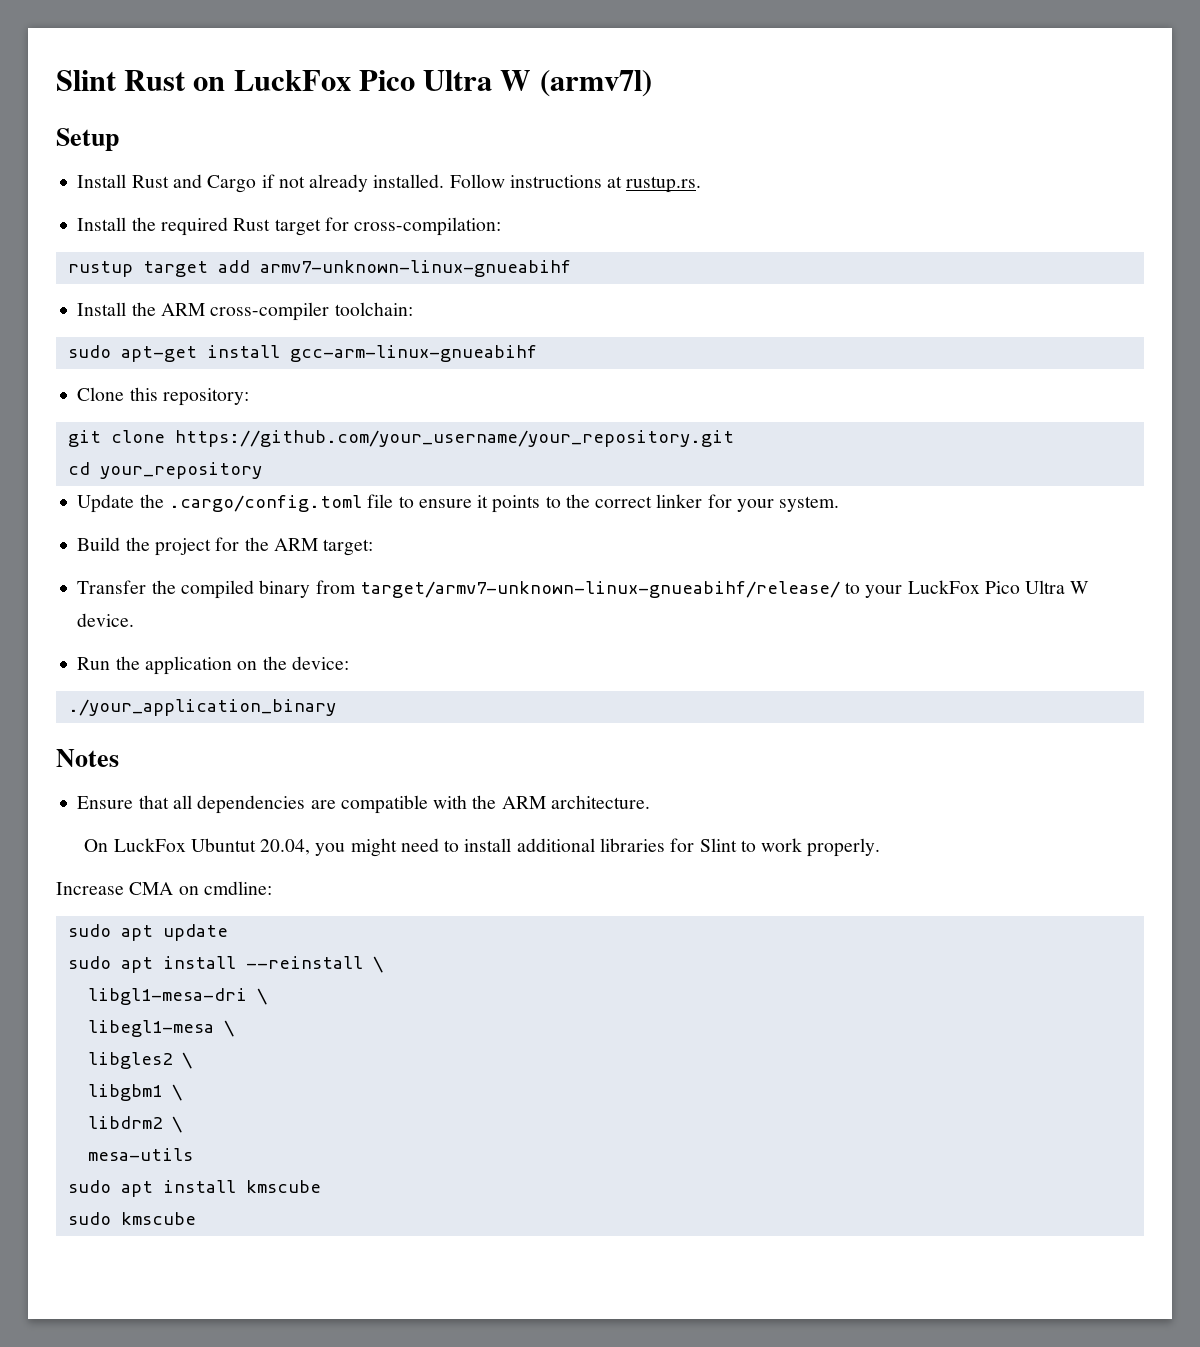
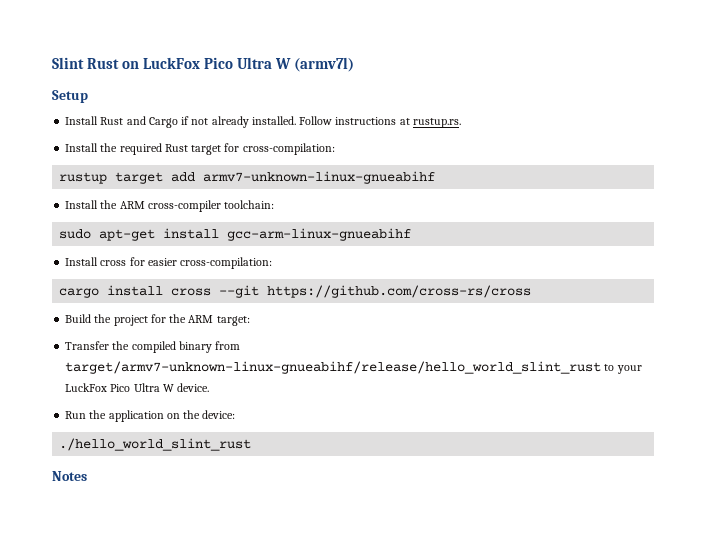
- Clone this repository:
- git clone https://github.com/your_username/your_repository.git
- cd your_repository
- Update the .cargo/config.toml file to ensure it points to the correct linker for your system.
+ Install cross for easier cross-compilation:
+ cargo install cross --git https://github.com/cross-rs/cross
- Transfer the compiled binary from target/armv7-unknown-linux-gnueabihf/release/ to your LuckFox Pico Ultra W device.
+ Transfer the compiled binary from target/armv7-unknown-linux-gnueabihf/release/hello_world_slint_rust to your LuckFox Pico Ultra W device.
- ./your_application_binary
+ ./hello_world_slint_rust
- Ensure that all dependencies are compatible with the ARM architecture.
- On LuckFox Ubuntut 20.04, you might need to install additional libraries for Slint to work properly.
- Increase CMA on cmdline:
- sudo apt update
- sudo apt install --reinstall \
- libgl1-mesa-dri \
- libegl1-mesa \
- libgles2 \
- libgbm1 \
- libdrm2 \
- mesa-utils
- sudo apt install kmscube
- sudo kmscube

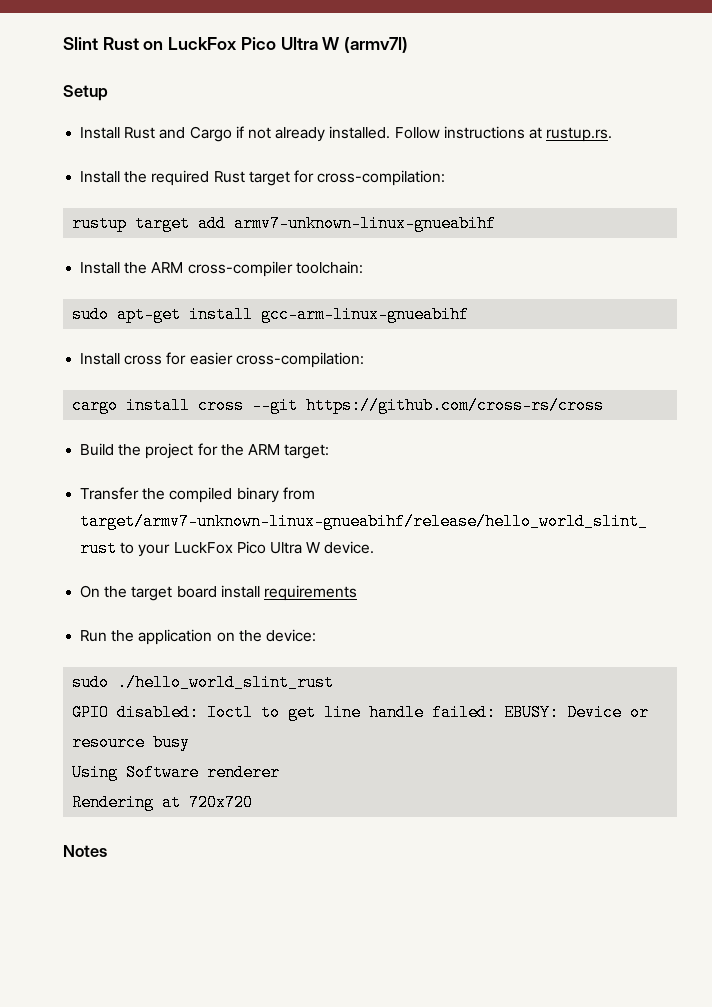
+ On the target board install requirements
- ./hello_world_slint_rust
+ sudo ./hello_world_slint_rust
+ GPIO disabled: Ioctl to get line handle failed: EBUSY: Device or resource busy
+ Using Software renderer
+ Rendering at 720x720

